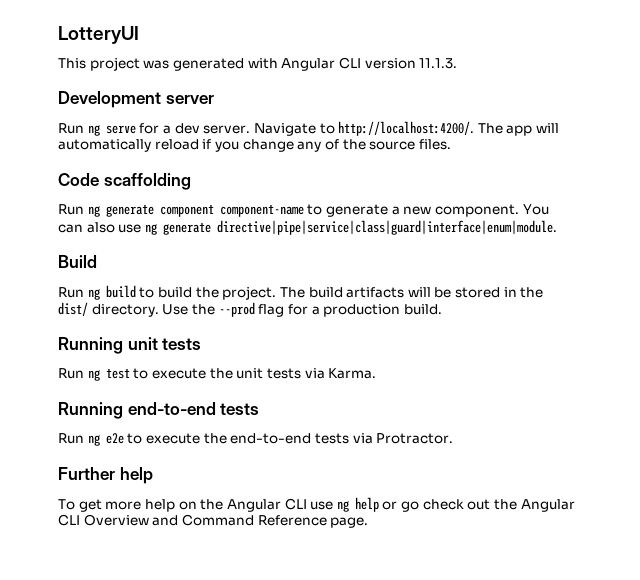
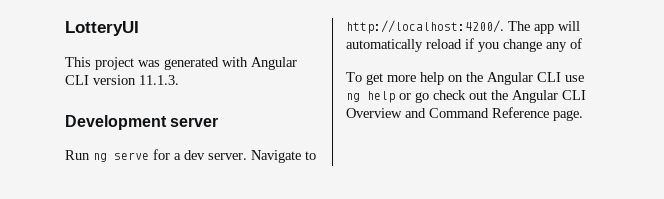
- The app will automatically reload if you change any of the source files.
- Code scaffolding
- Run ng generate component component-name to generate a new component. You can also use ng generate directive|pipe|service|class|guard|interface|enum|module.
- Build
- Run ng build to build the project. The build artifacts will be stored in the dist/ directory. Use the --prod flag for a production build.
- Running unit tests
- Run ng test to execute the unit tests via Karma.
- Running end-to-end tests
- Run ng e2e to execute the end-to-end tests via Protractor.
- Further help
+ The app will automatically reload if you change any of

